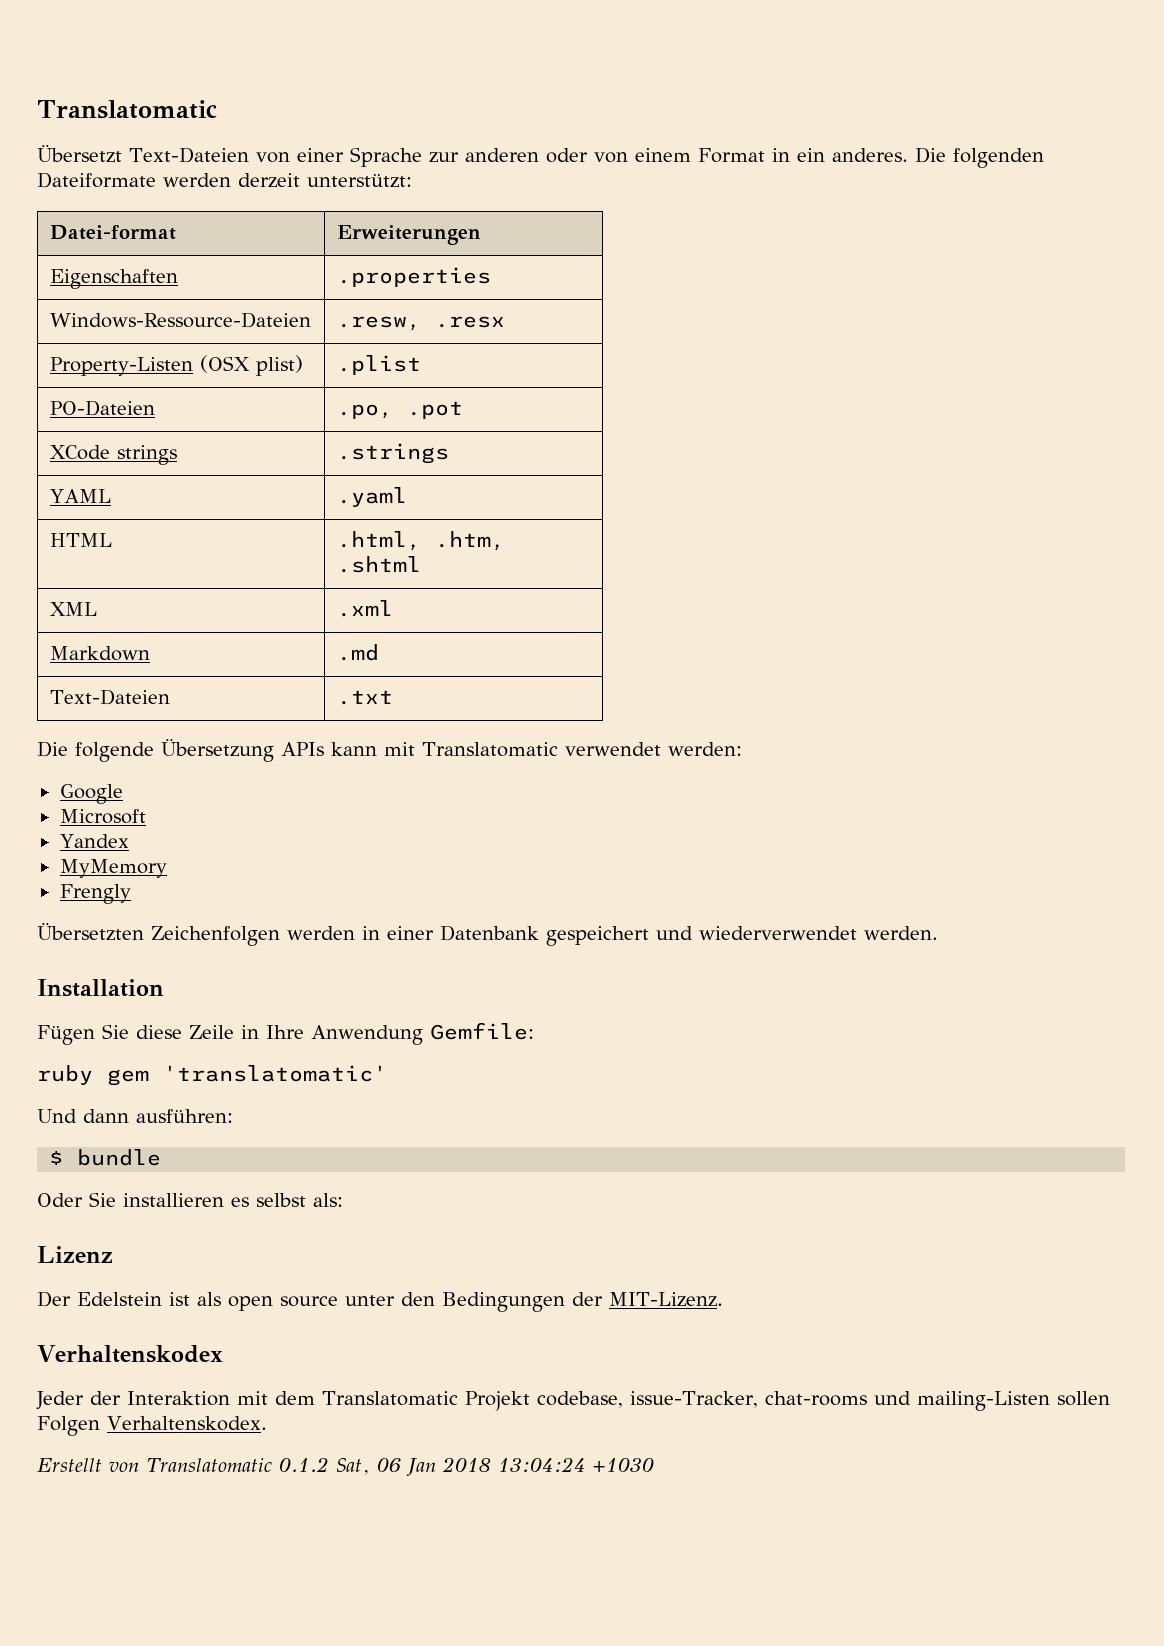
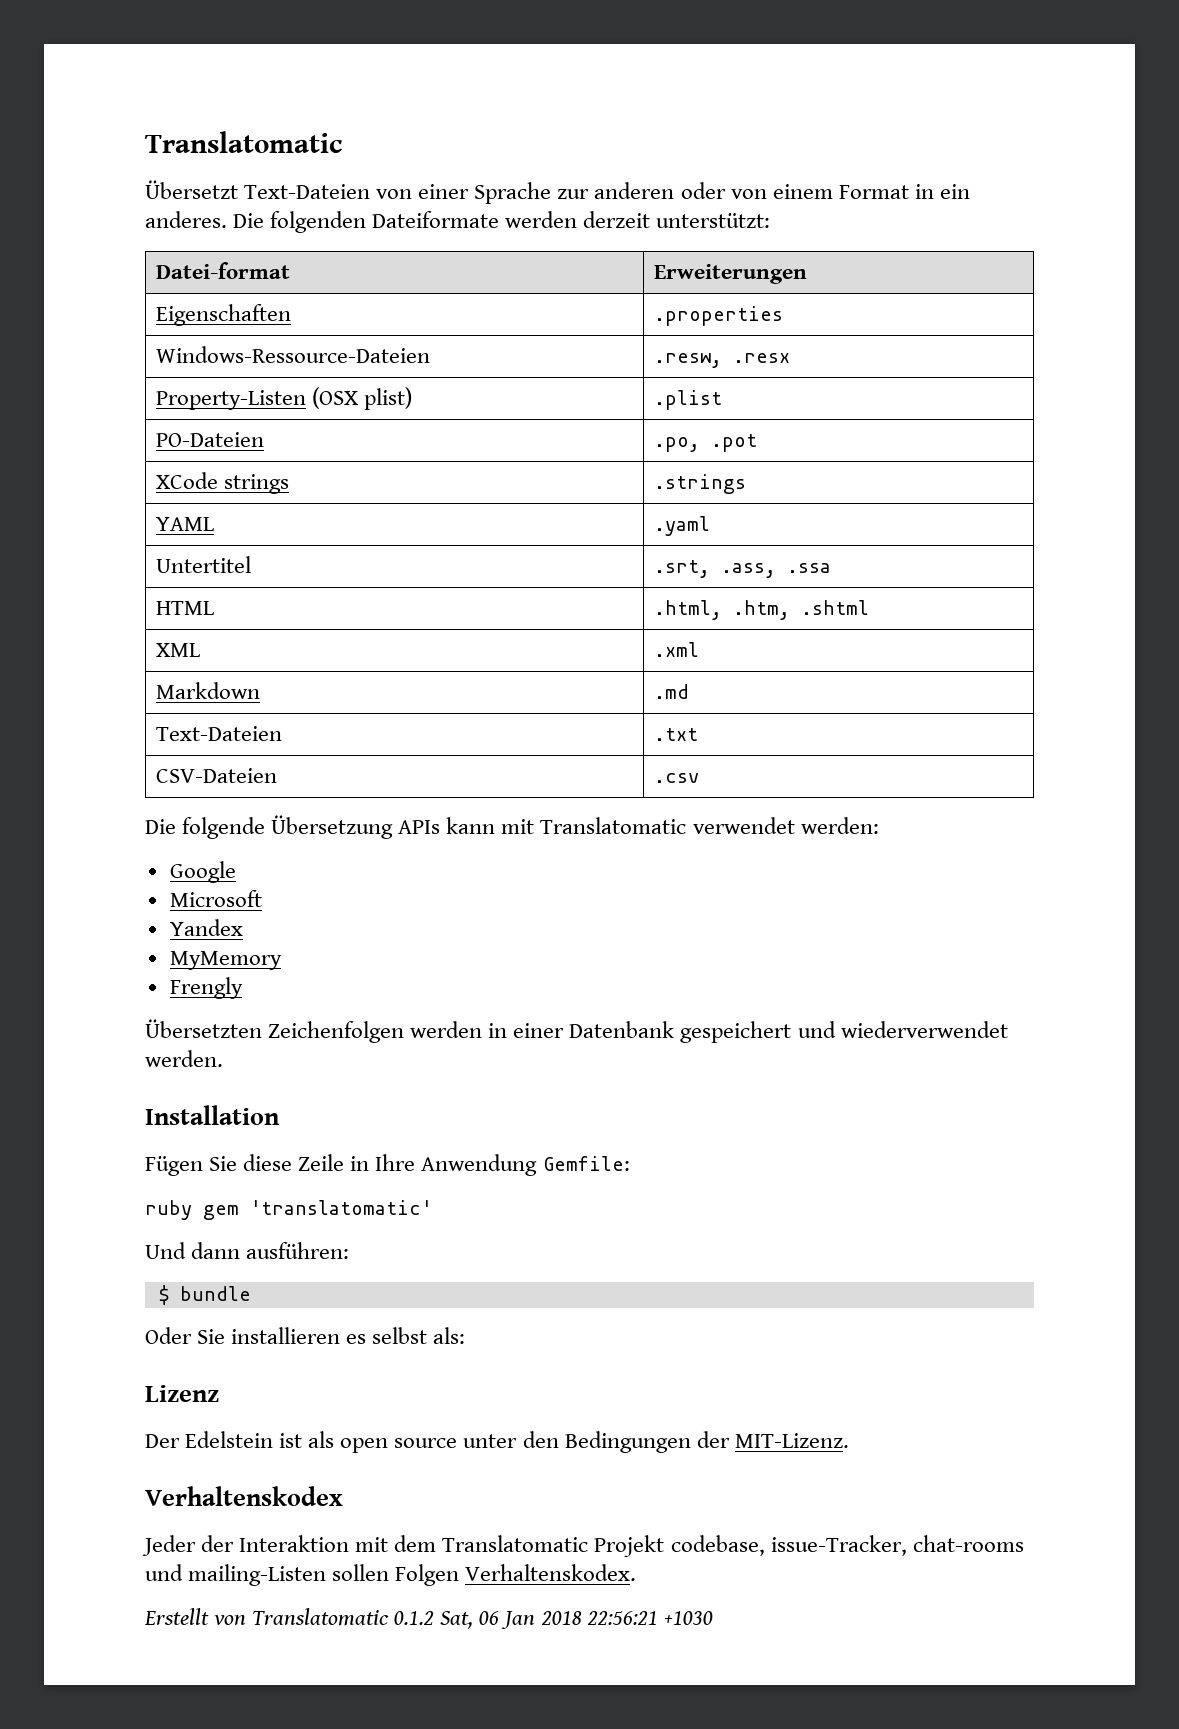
+ Untertitel | .srt, .ass, .ssa
+ CSV-Dateien | .csv
- Erstellt von Translatomatic 0.1.2 Sat, 06 Jan 2018 13:04:24 +1030
+ Erstellt von Translatomatic 0.1.2 Sat, 06 Jan 2018 22:56:21 +1030

